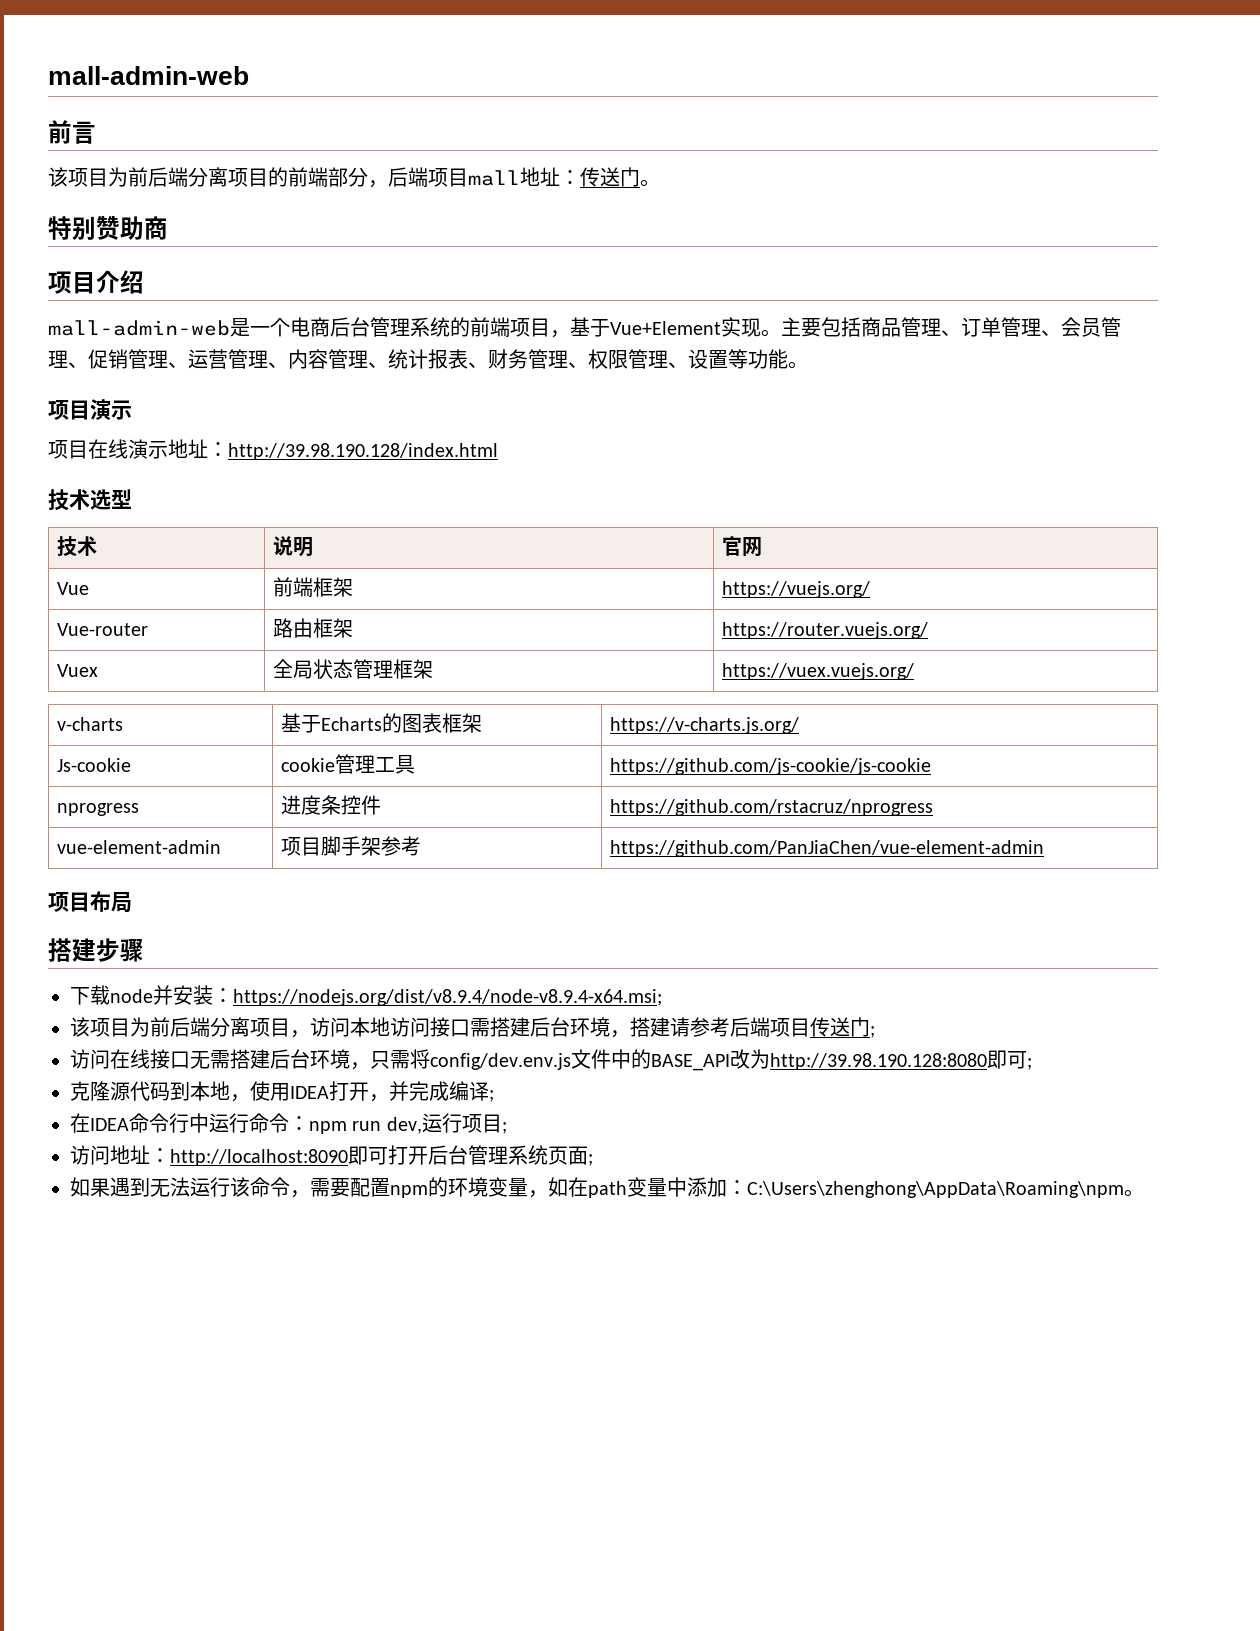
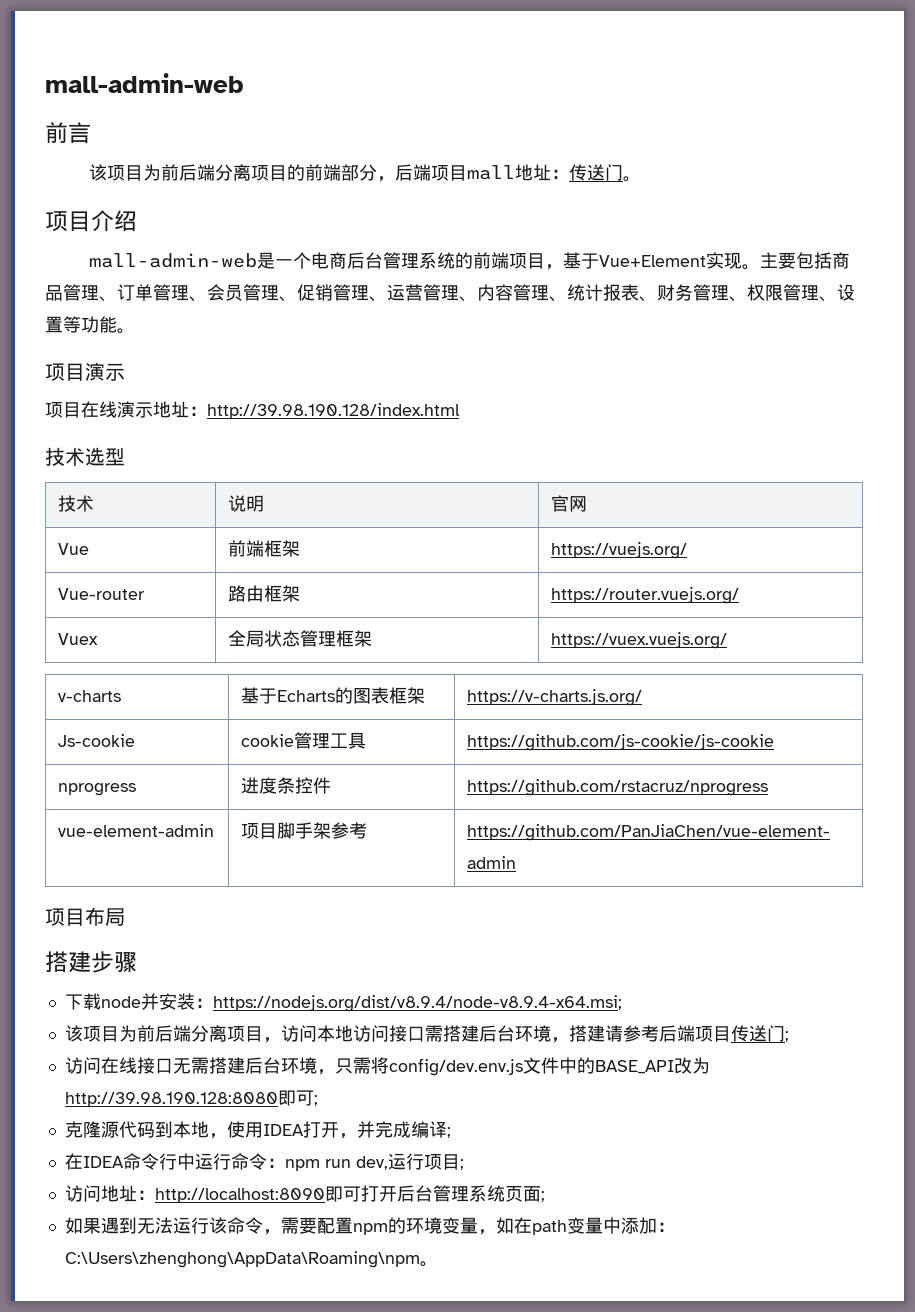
- 特别赞助商

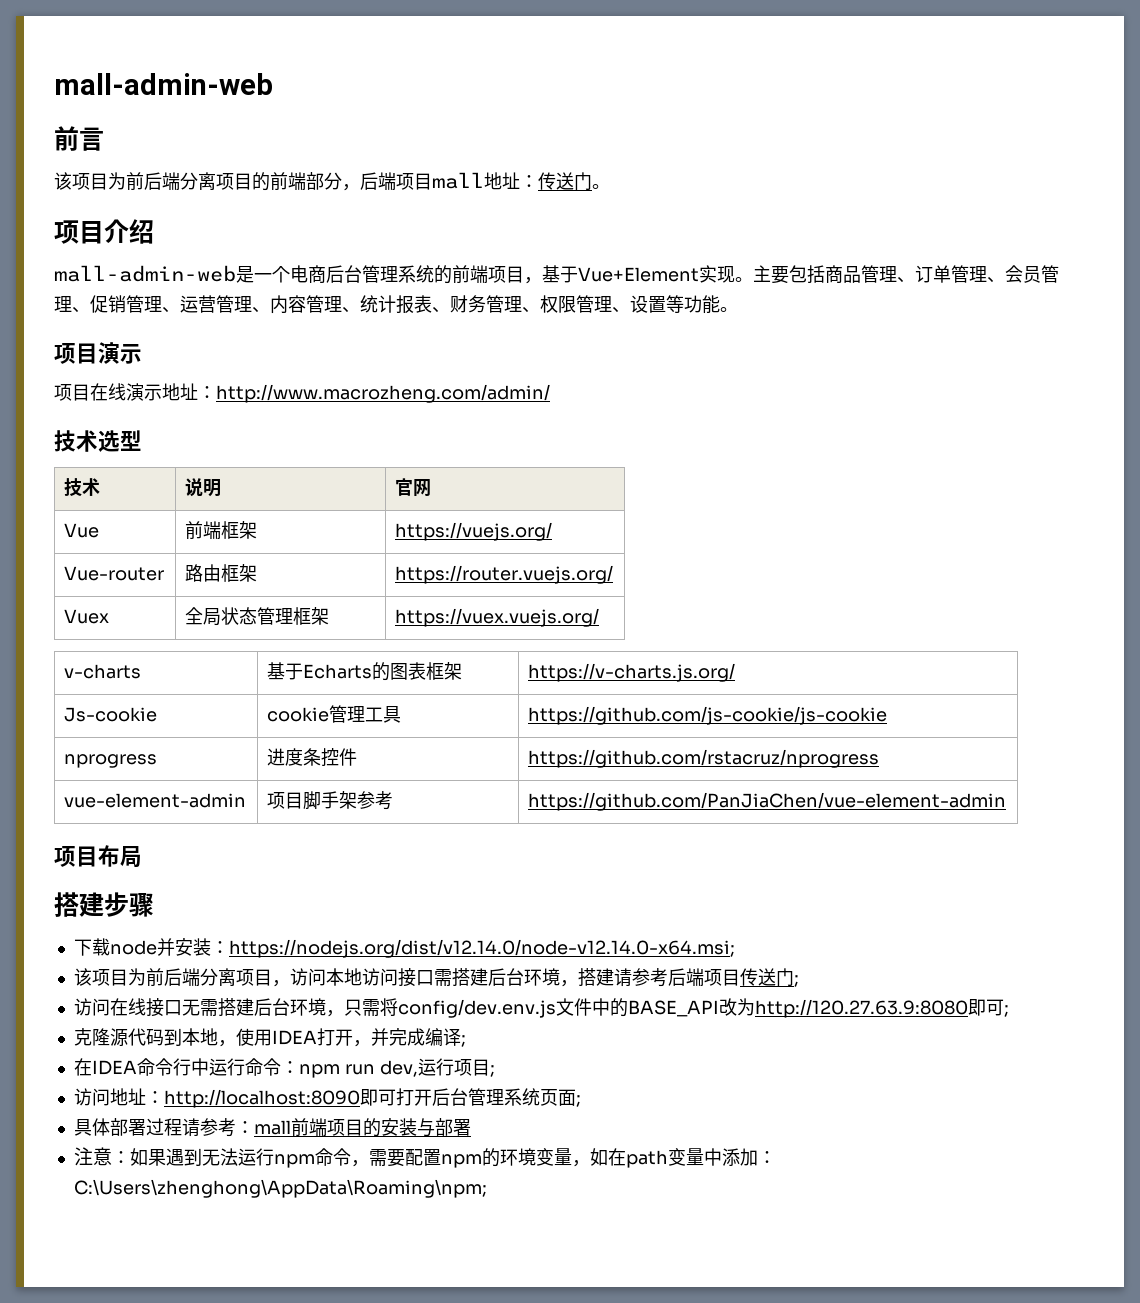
- 项目在线演示地址：http://39.98.190.128/index.html
+ 项目在线演示地址：http://www.macrozheng.com/admin/
- 下载node并安装：https://nodejs.org/dist/v8.9.4/node-v8.9.4-x64.msi;
+ 下载node并安装：https://nodejs.org/dist/v12.14.0/node-v12.14.0-x64.msi;
- 访问在线接口无需搭建后台环境，只需将config/dev.env.js文件中的BASE_API改为http://39.98.190.128:8080即可;
+ 访问在线接口无需搭建后台环境，只需将config/dev.env.js文件中的BASE_API改为http://120.27.63.9:8080即可;
- 如果遇到无法运行该命令，需要配置npm的环境变量，如在path变量中添加：C:\Users\zhenghong\AppData\Roaming\npm。
+ 具体部署过程请参考：mall前端项目的安装与部署
+ 注意：如果遇到无法运行npm命令，需要配置npm的环境变量，如在path变量中添加：C:\Users\zhenghong\AppData\Roaming\npm;

